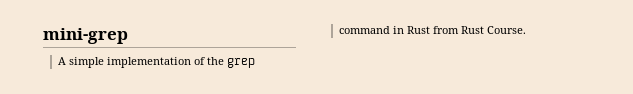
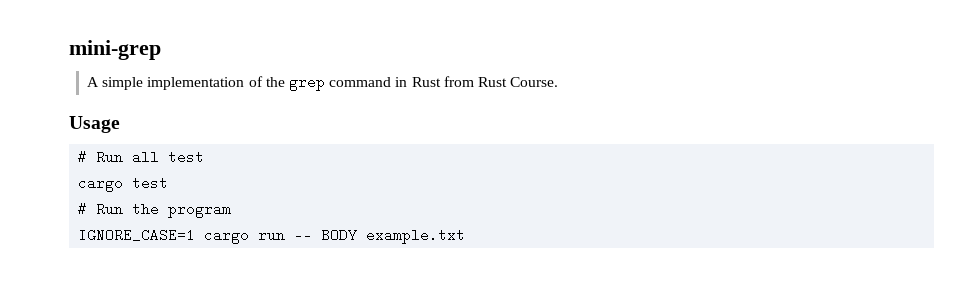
+ Usage
+ # Run all test
+ cargo test
+ # Run the program
+ IGNORE_CASE=1 cargo run -- BODY example.txt

